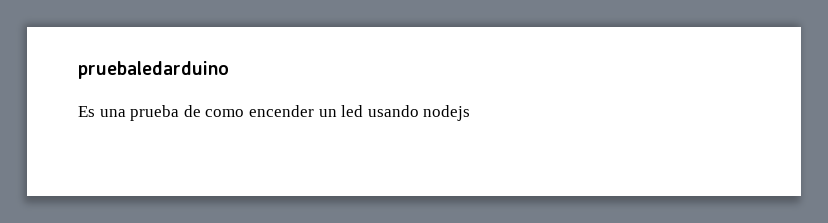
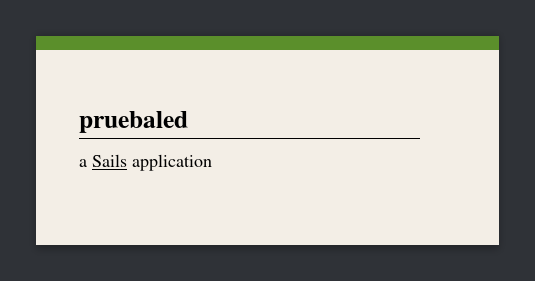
- pruebaledarduino
- Es una prueba de como encender un led usando nodejs
+ pruebaled
+ a Sails application

